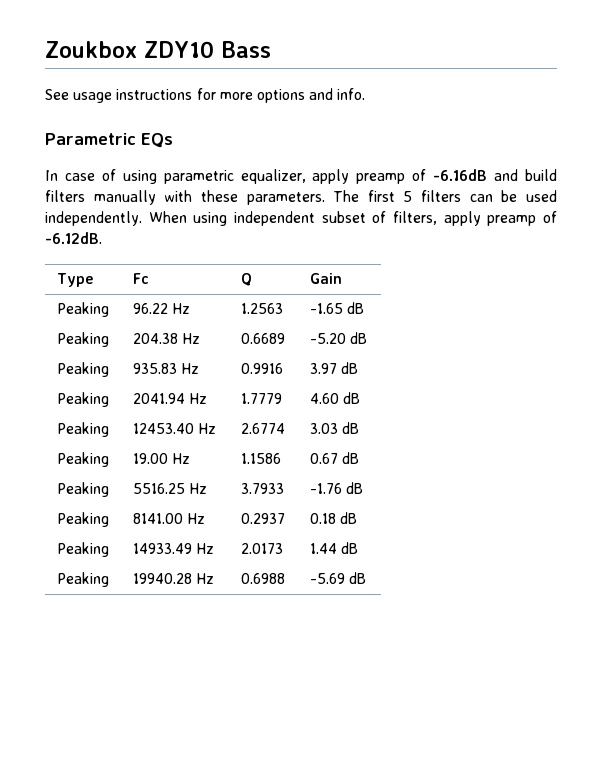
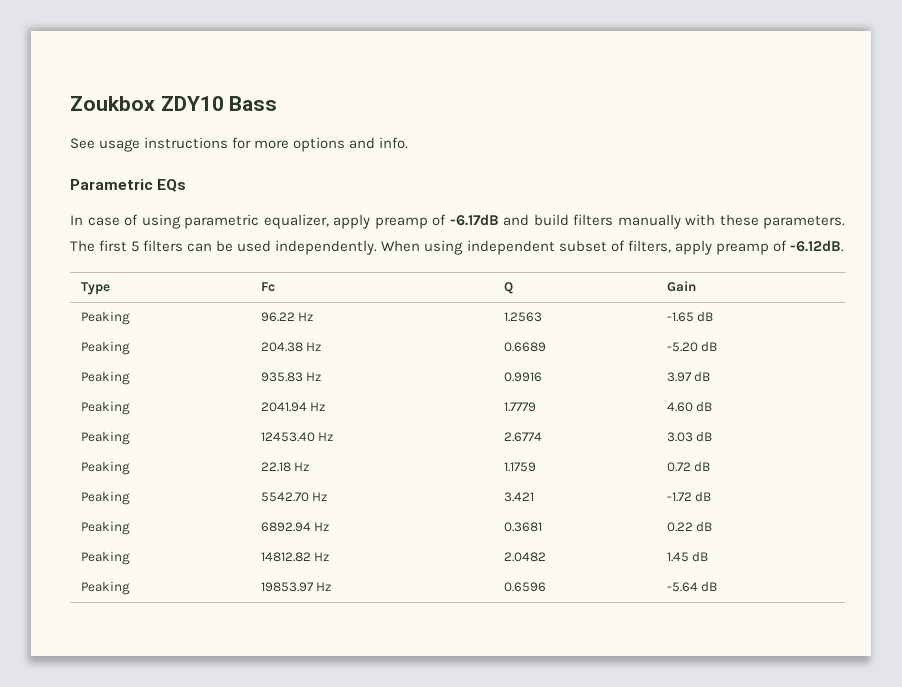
- In case of using parametric equalizer, apply preamp of -6.16dB and build filters manually with these parameters.
+ In case of using parametric equalizer, apply preamp of -6.17dB and build filters manually with these parameters.
- Peaking | 19.00 Hz | 1.1586 | 0.67 dB
- Peaking | 5516.25 Hz | 3.7933 | -1.76 dB
- Peaking | 8141.00 Hz | 0.2937 | 0.18 dB
- Peaking | 14933.49 Hz | 2.0173 | 1.44 dB
- Peaking | 19940.28 Hz | 0.6988 | -5.69 dB
+ Peaking | 22.18 Hz | 1.1759 | 0.72 dB
+ Peaking | 5542.70 Hz | 3.421 | -1.72 dB
+ Peaking | 6892.94 Hz | 0.3681 | 0.22 dB
+ Peaking | 14812.82 Hz | 2.0482 | 1.45 dB
+ Peaking | 19853.97 Hz | 0.6596 | -5.64 dB

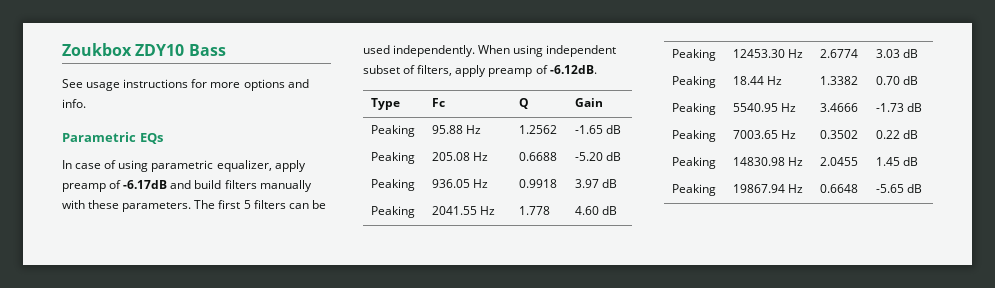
- Peaking | 96.22 Hz | 1.2563 | -1.65 dB
+ Peaking | 95.88 Hz | 1.2562 | -1.65 dB
- Peaking | 204.38 Hz | 0.6689 | -5.20 dB
+ Peaking | 205.08 Hz | 0.6688 | -5.20 dB
- Peaking | 935.83 Hz | 0.9916 | 3.97 dB
+ Peaking | 936.05 Hz | 0.9918 | 3.97 dB
- Peaking | 2041.94 Hz | 1.7779 | 4.60 dB
+ Peaking | 2041.55 Hz | 1.778 | 4.60 dB
- Peaking | 12453.40 Hz | 2.6774 | 3.03 dB
+ Peaking | 12453.30 Hz | 2.6774 | 3.03 dB
- Peaking | 22.18 Hz | 1.1759 | 0.72 dB
- Peaking | 5542.70 Hz | 3.421 | -1.72 dB
- Peaking | 6892.94 Hz | 0.3681 | 0.22 dB
+ Peaking | 18.44 Hz | 1.3382 | 0.70 dB
+ Peaking | 5540.95 Hz | 3.4666 | -1.73 dB
+ Peaking | 7003.65 Hz | 0.3502 | 0.22 dB
- Peaking | 14812.82 Hz | 2.0482 | 1.45 dB
+ Peaking | 14830.98 Hz | 2.0455 | 1.45 dB
- Peaking | 19853.97 Hz | 0.6596 | -5.64 dB
+ Peaking | 19867.94 Hz | 0.6648 | -5.65 dB

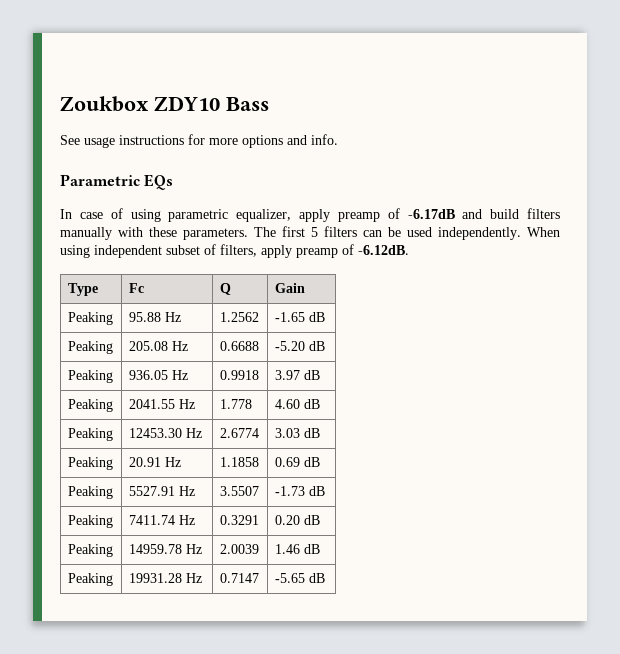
- Peaking | 18.44 Hz | 1.3382 | 0.70 dB
- Peaking | 5540.95 Hz | 3.4666 | -1.73 dB
+ Peaking | 20.91 Hz | 1.1858 | 0.69 dB
+ Peaking | 5527.91 Hz | 3.5507 | -1.73 dB
- Peaking | 7003.65 Hz | 0.3502 | 0.22 dB
- Peaking | 14830.98 Hz | 2.0455 | 1.45 dB
- Peaking | 19867.94 Hz | 0.6648 | -5.65 dB
+ Peaking | 7411.74 Hz | 0.3291 | 0.20 dB
+ Peaking | 14959.78 Hz | 2.0039 | 1.46 dB
+ Peaking | 19931.28 Hz | 0.7147 | -5.65 dB

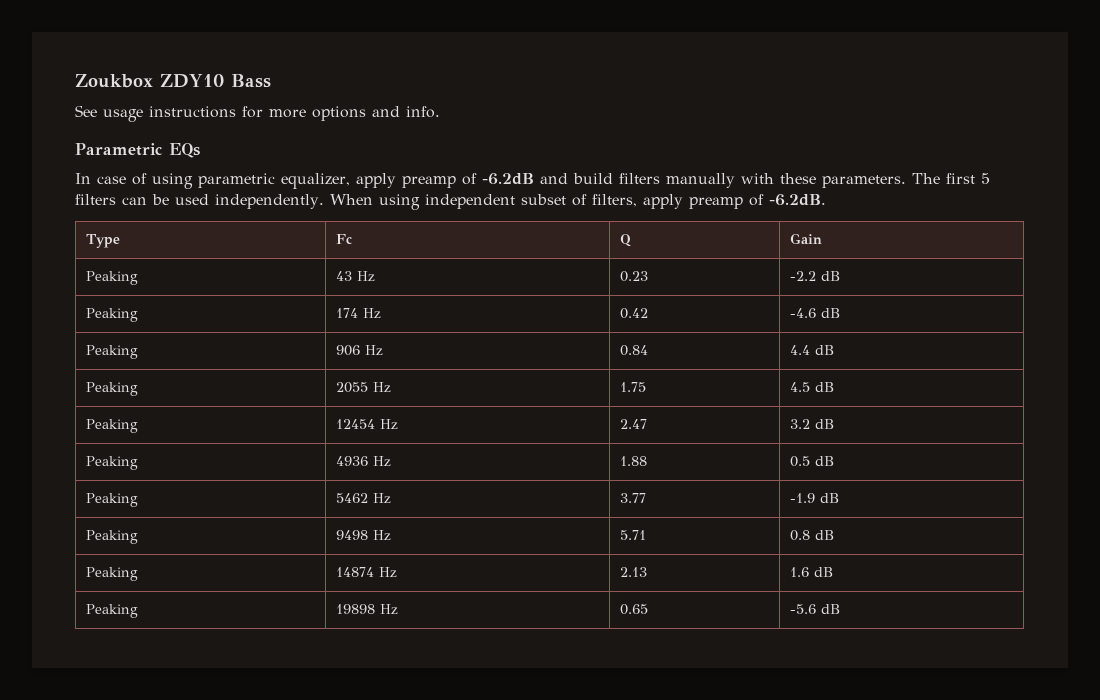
- In case of using parametric equalizer, apply preamp of -6.17dB and build filters manually with these parameters.
+ In case of using parametric equalizer, apply preamp of -6.2dB and build filters manually with these parameters.
- When using independent subset of filters, apply preamp of -6.12dB.
+ When using independent subset of filters, apply preamp of -6.2dB.
- Peaking | 95.88 Hz | 1.2562 | -1.65 dB
- Peaking | 205.08 Hz | 0.6688 | -5.20 dB
- Peaking | 936.05 Hz | 0.9918 | 3.97 dB
- Peaking | 2041.55 Hz | 1.778 | 4.60 dB
- Peaking | 12453.30 Hz | 2.6774 | 3.03 dB
- Peaking | 20.91 Hz | 1.1858 | 0.69 dB
- Peaking | 5527.91 Hz | 3.5507 | -1.73 dB
- Peaking | 7411.74 Hz | 0.3291 | 0.20 dB
- Peaking | 14959.78 Hz | 2.0039 | 1.46 dB
- Peaking | 19931.28 Hz | 0.7147 | -5.65 dB
+ Peaking | 43 Hz | 0.23 | -2.2 dB
+ Peaking | 174 Hz | 0.42 | -4.6 dB
+ Peaking | 906 Hz | 0.84 | 4.4 dB
+ Peaking | 2055 Hz | 1.75 | 4.5 dB
+ Peaking | 12454 Hz | 2.47 | 3.2 dB
+ Peaking | 4936 Hz | 1.88 | 0.5 dB
+ Peaking | 5462 Hz | 3.77 | -1.9 dB
+ Peaking | 9498 Hz | 5.71 | 0.8 dB
+ Peaking | 14874 Hz | 2.13 | 1.6 dB
+ Peaking | 19898 Hz | 0.65 | -5.6 dB

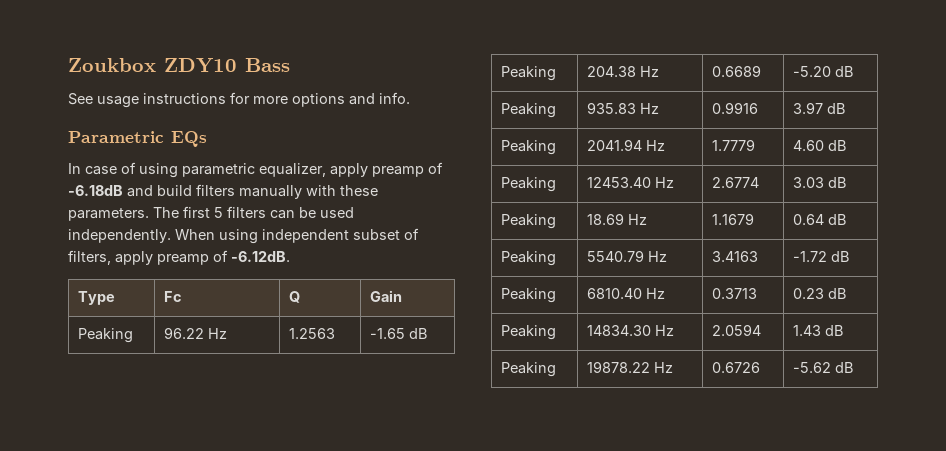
- In case of using parametric equalizer, apply preamp of -6.2dB and build filters manually with these parameters.
+ In case of using parametric equalizer, apply preamp of -6.18dB and build filters manually with these parameters.
- When using independent subset of filters, apply preamp of -6.2dB.
+ When using independent subset of filters, apply preamp of -6.12dB.
- Peaking | 43 Hz | 0.23 | -2.2 dB
- Peaking | 174 Hz | 0.42 | -4.6 dB
- Peaking | 906 Hz | 0.84 | 4.4 dB
- Peaking | 2055 Hz | 1.75 | 4.5 dB
- Peaking | 12454 Hz | 2.47 | 3.2 dB
- Peaking | 4936 Hz | 1.88 | 0.5 dB
- Peaking | 5462 Hz | 3.77 | -1.9 dB
- Peaking | 9498 Hz | 5.71 | 0.8 dB
- Peaking | 14874 Hz | 2.13 | 1.6 dB
- Peaking | 19898 Hz | 0.65 | -5.6 dB
+ Peaking | 96.22 Hz | 1.2563 | -1.65 dB
+ Peaking | 204.38 Hz | 0.6689 | -5.20 dB
+ Peaking | 935.83 Hz | 0.9916 | 3.97 dB
+ Peaking | 2041.94 Hz | 1.7779 | 4.60 dB
+ Peaking | 12453.40 Hz | 2.6774 | 3.03 dB
+ Peaking | 18.69 Hz | 1.1679 | 0.64 dB
+ Peaking | 5540.79 Hz | 3.4163 | -1.72 dB
+ Peaking | 6810.40 Hz | 0.3713 | 0.23 dB
+ Peaking | 14834.30 Hz | 2.0594 | 1.43 dB
+ Peaking | 19878.22 Hz | 0.6726 | -5.62 dB

